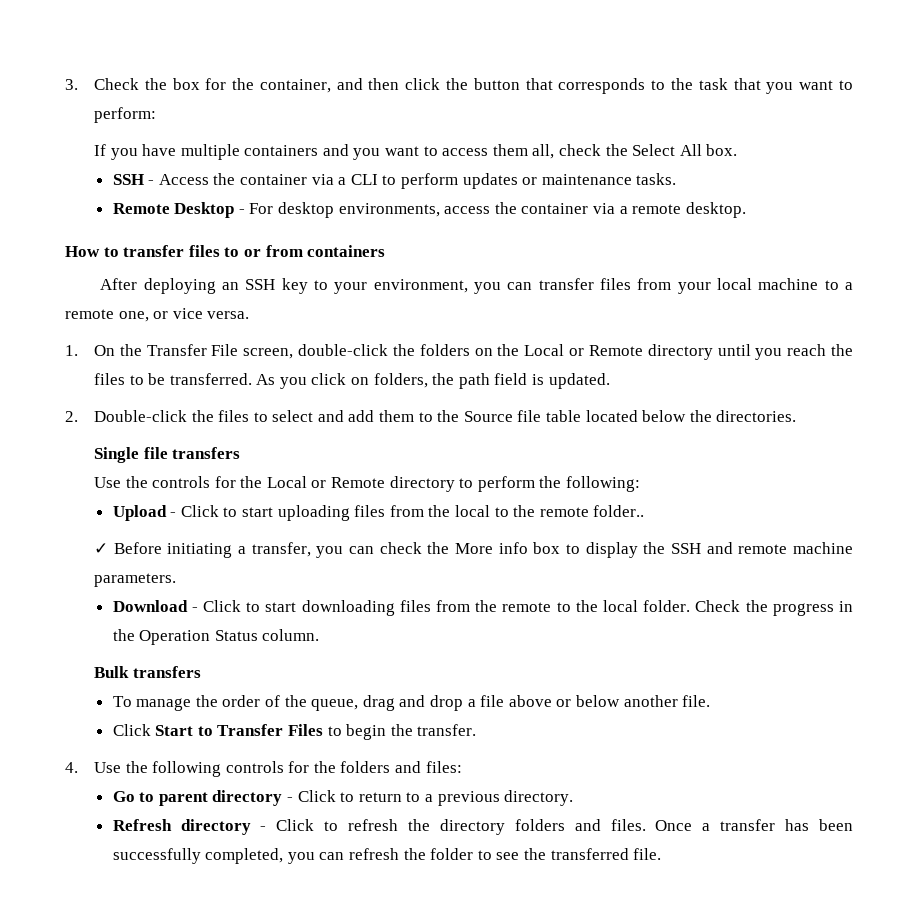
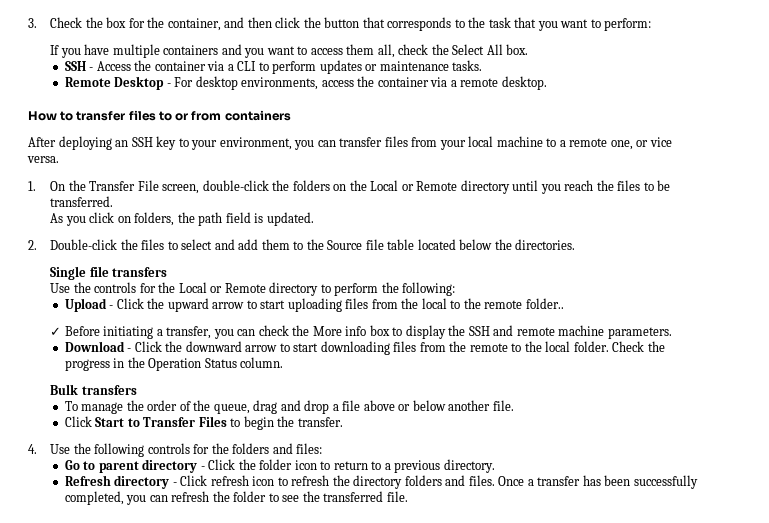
- 1. On the Transfer File screen, double-click the folders on the Local or Remote directory until you reach the files to be transferred. As you click on folders, the path field is updated.
+ 1. On the Transfer File screen, double-click the folders on the Local or Remote directory until you reach the files to be transferred.
+ As you click on folders, the path field is updated.
- Upload - Click to start uploading files from the local to the remote folder..
+ Upload - Click the upward arrow to start uploading files from the local to the remote folder..
- Download - Click to start downloading files from the remote to the local folder.
+ Download - Click the downward arrow to start downloading files from the remote to the local folder.
- Go to parent directory - Click to return to a previous directory.
+ Go to parent directory - Click the folder icon to return to a previous directory.
- Refresh directory - Click to refresh the directory folders and files.
+ Refresh directory - Click refresh icon to refresh the directory folders and files.

